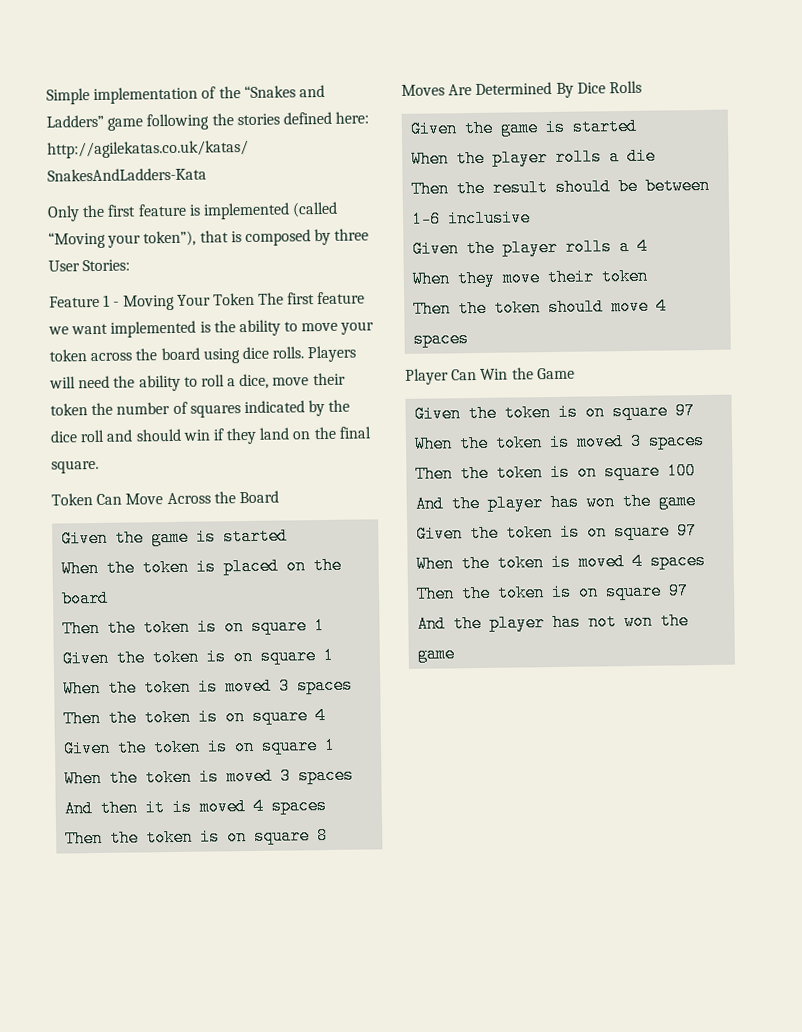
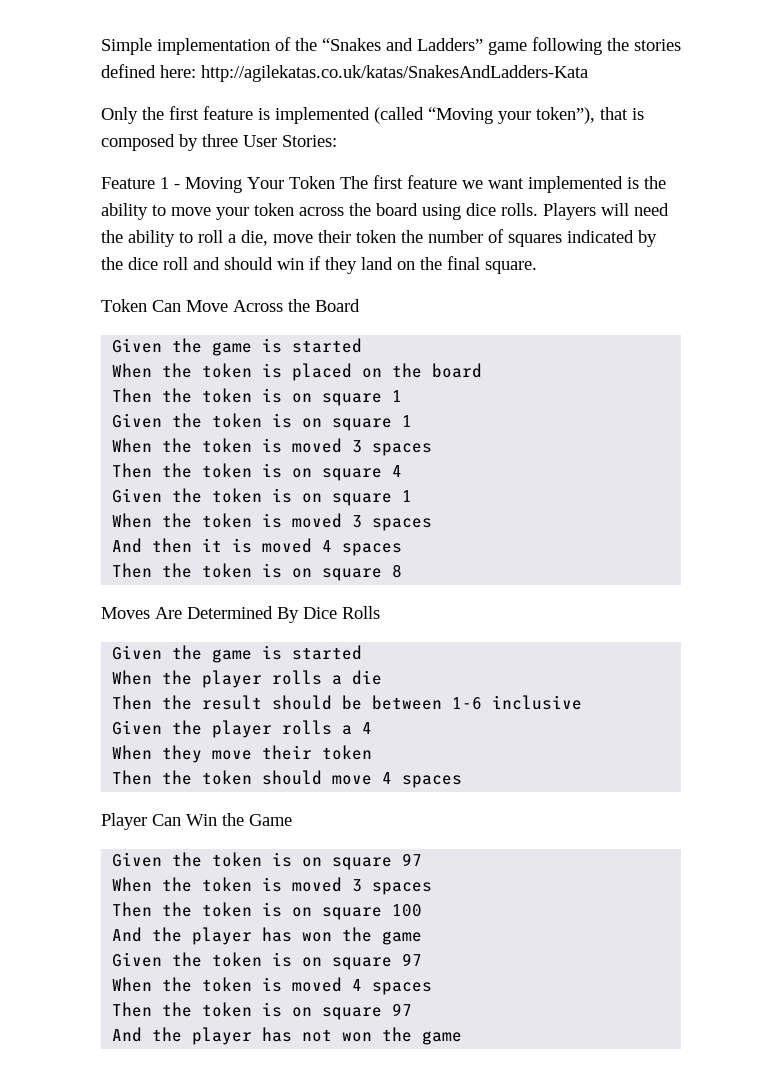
- Players will need the ability to roll a dice, move their token the number of squares indicated by the dice roll and should win if they land on the final square.
+ Players will need the ability to roll a die, move their token the number of squares indicated by the dice roll and should win if they land on the final square.

